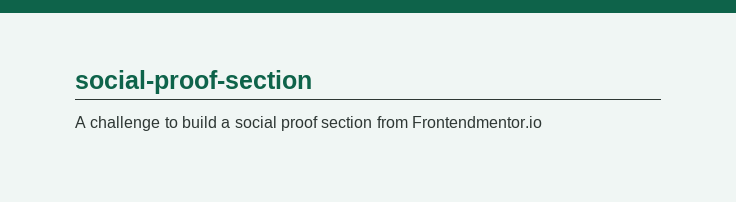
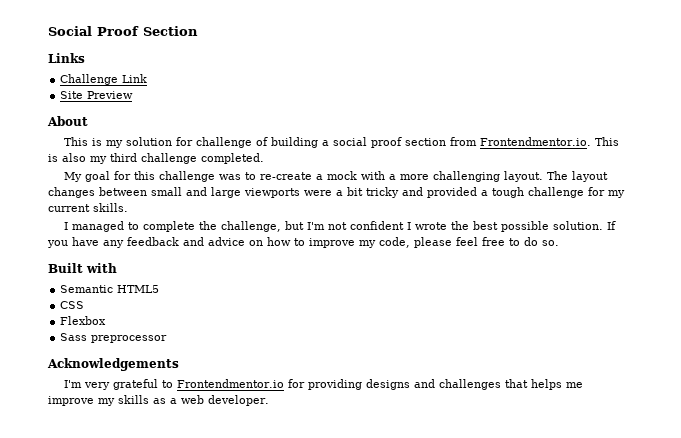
- social-proof-section
- A challenge to build a social proof section from Frontendmentor.io
+ Social Proof Section
+ Links
+ Challenge Link
+ Site Preview
+ About
+ This is my solution for challenge of building a social proof section from Frontendmentor.io. This is also my third challenge completed.
+ My goal for this challenge was to re-create a mock with a more challenging layout. The layout changes between small and large viewports were a bit tricky and provided a tough challenge for my current skills.
+ I managed to complete the challenge, but I'm not confident I wrote the best possible solution. If you have any feedback and advice on how to improve my code, please feel free to do so.
+ Built with
+ Semantic HTML5
+ CSS
+ Flexbox
+ Sass preprocessor
+ Acknowledgements
+ I'm very grateful to Frontendmentor.io for providing designs and challenges that helps me improve my skills as a web developer.

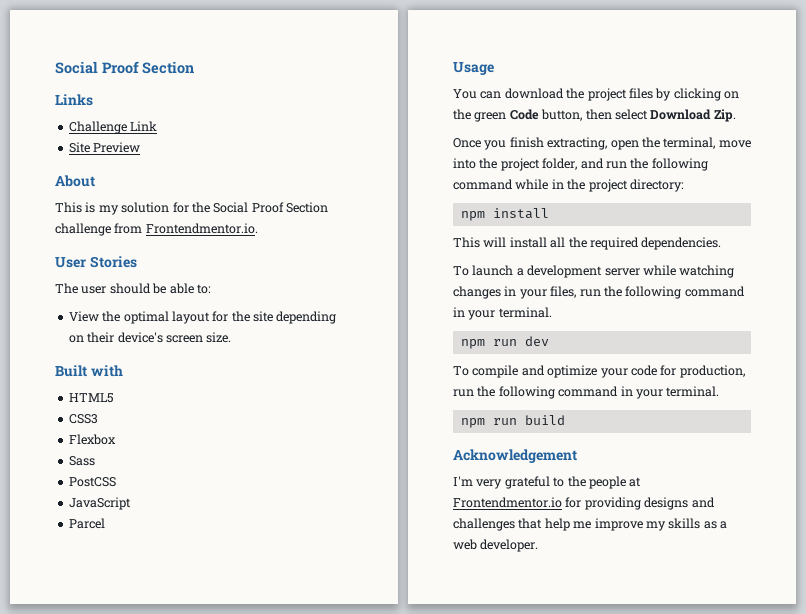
- This is my solution for challenge of building a social proof section from Frontendmentor.io. This is also my third challenge completed.
- My goal for this challenge was to re-create a mock with a more challenging layout. The layout changes between small and large viewports were a bit tricky and provided a tough challenge for my current skills.
- I managed to complete the challenge, but I'm not confident I wrote the best possible solution. If you have any feedback and advice on how to improve my code, please feel free to do so.
+ This is my solution for the Social Proof Section challenge from Frontendmentor.io.
+ User Stories
+ The user should be able to:
+ View the optimal layout for the site depending on their device's screen size.
- Semantic HTML5
+ HTML5
- CSS
+ CSS3
- Sass preprocessor
- Acknowledgements
+ Sass
+ PostCSS
+ JavaScript
+ Parcel
+ Usage
+ You can download the project files by clicking on the green Code button, then select Download Zip.
+ Once you finish extracting, open the terminal, move into the project folder, and run the following command while in the project directory:
+ npm install
+ This will install all the required dependencies.
+ To launch a development server while watching changes in your files, run the following command in your terminal.
+ npm run dev
+ To compile and optimize your code for production, run the following command in your terminal.
+ npm run build
+ Acknowledgement
- I'm very grateful to Frontendmentor.io for providing designs and challenges that helps me improve my skills as a web developer.
+ I'm very grateful to the people at Frontendmentor.io for providing designs and challenges that help me improve my skills as a web developer.

